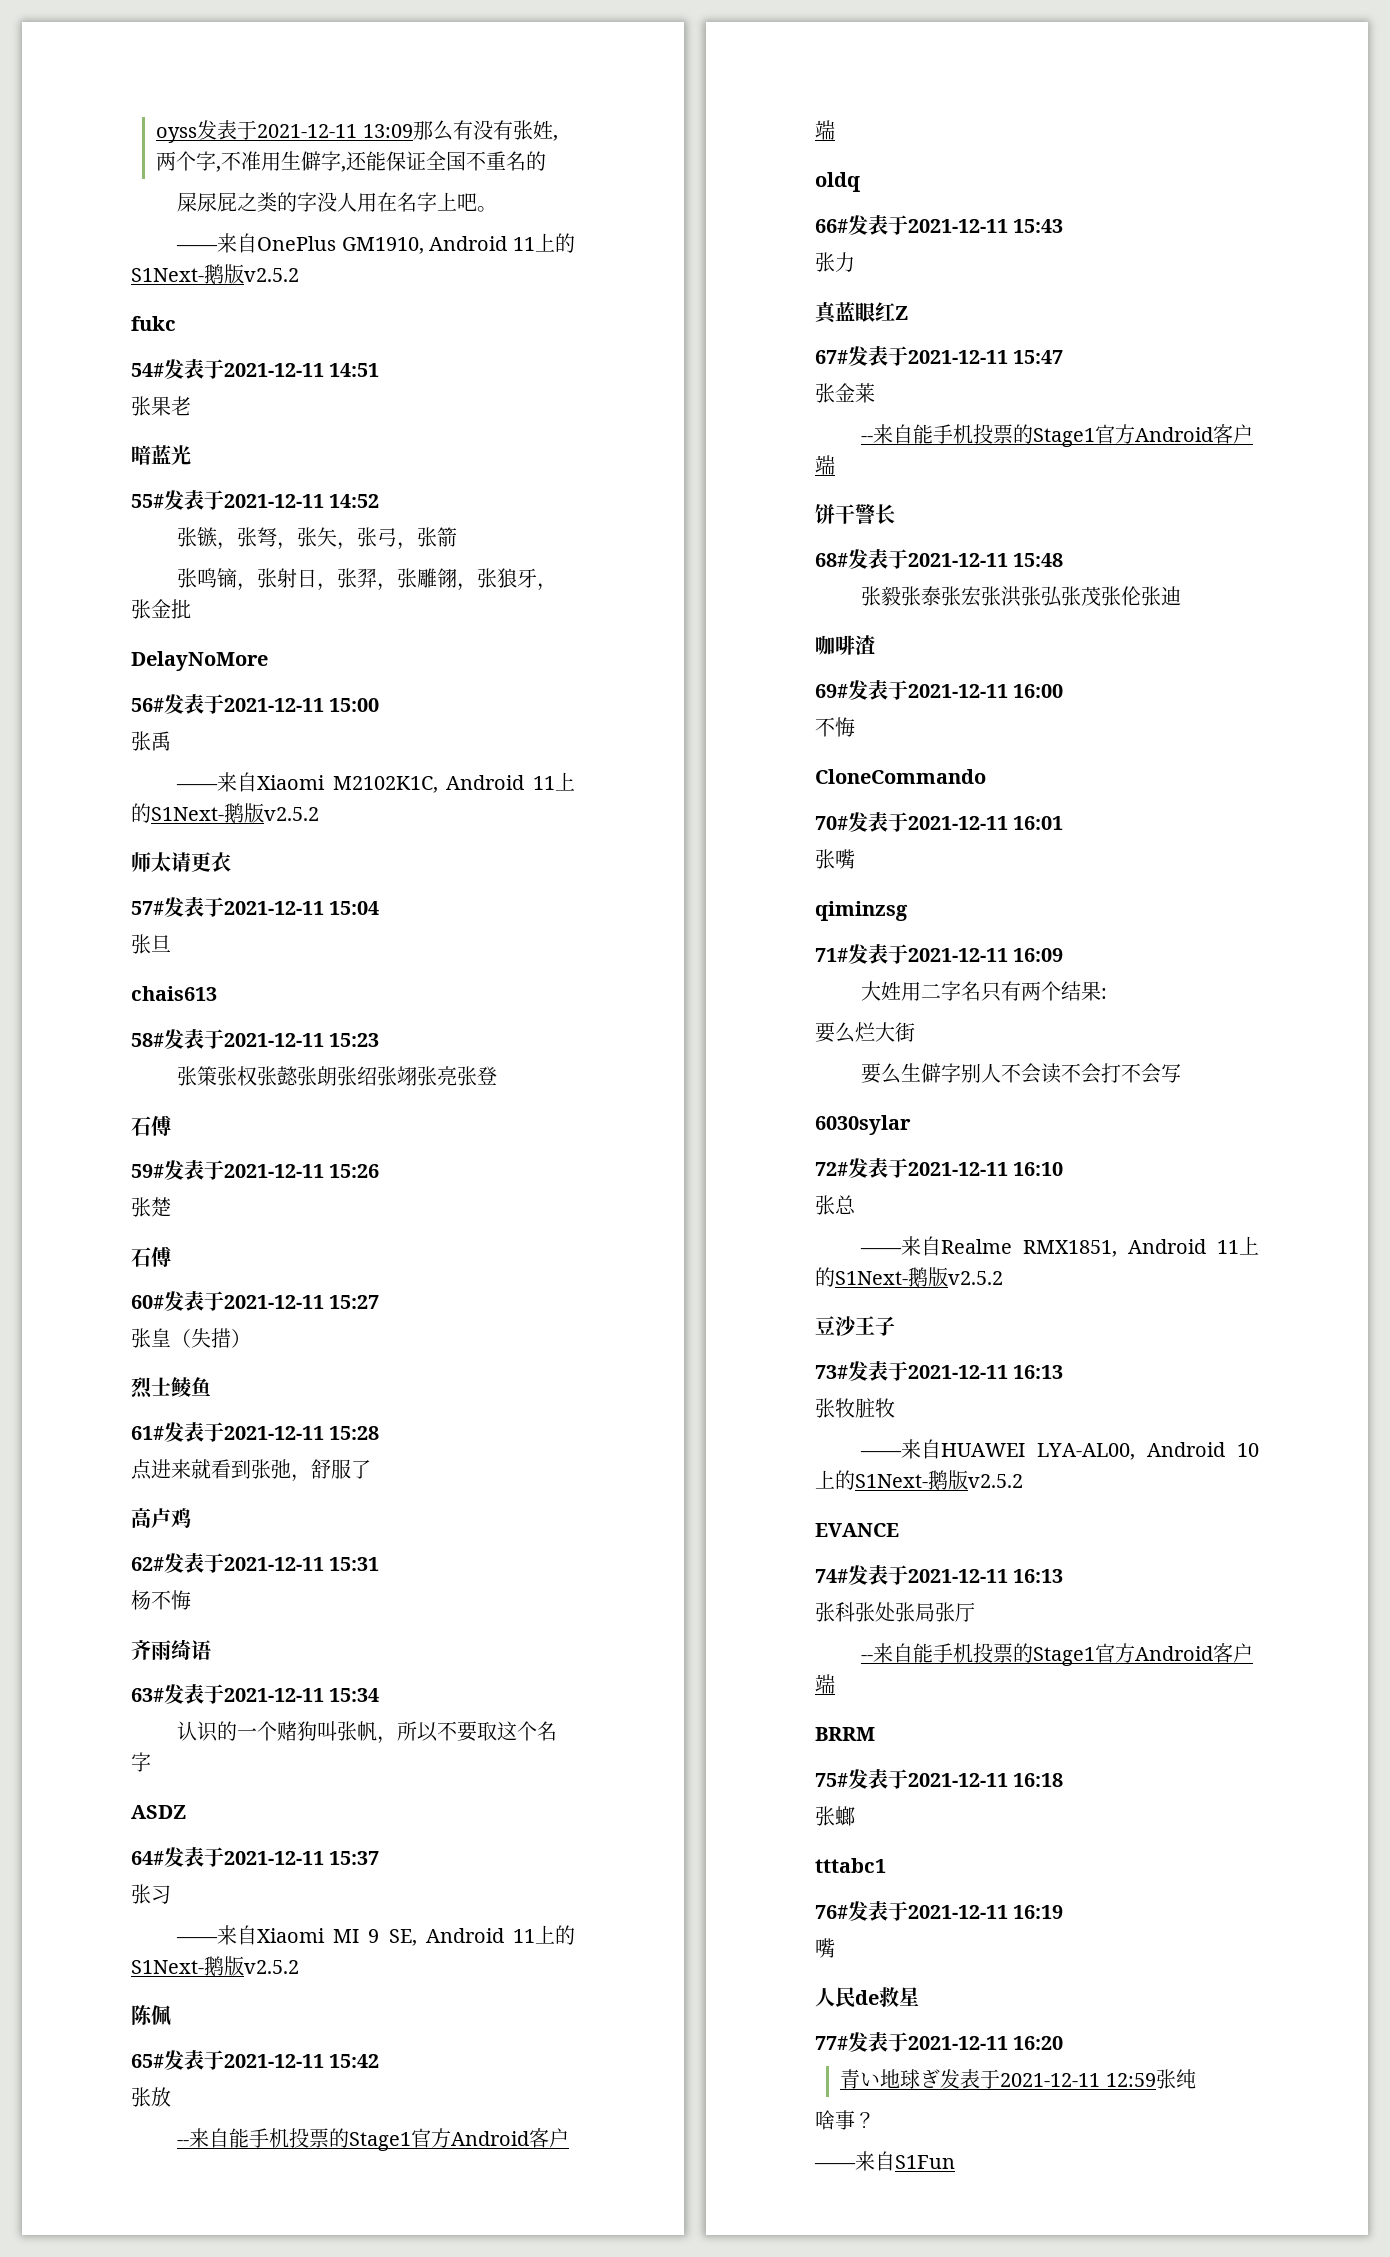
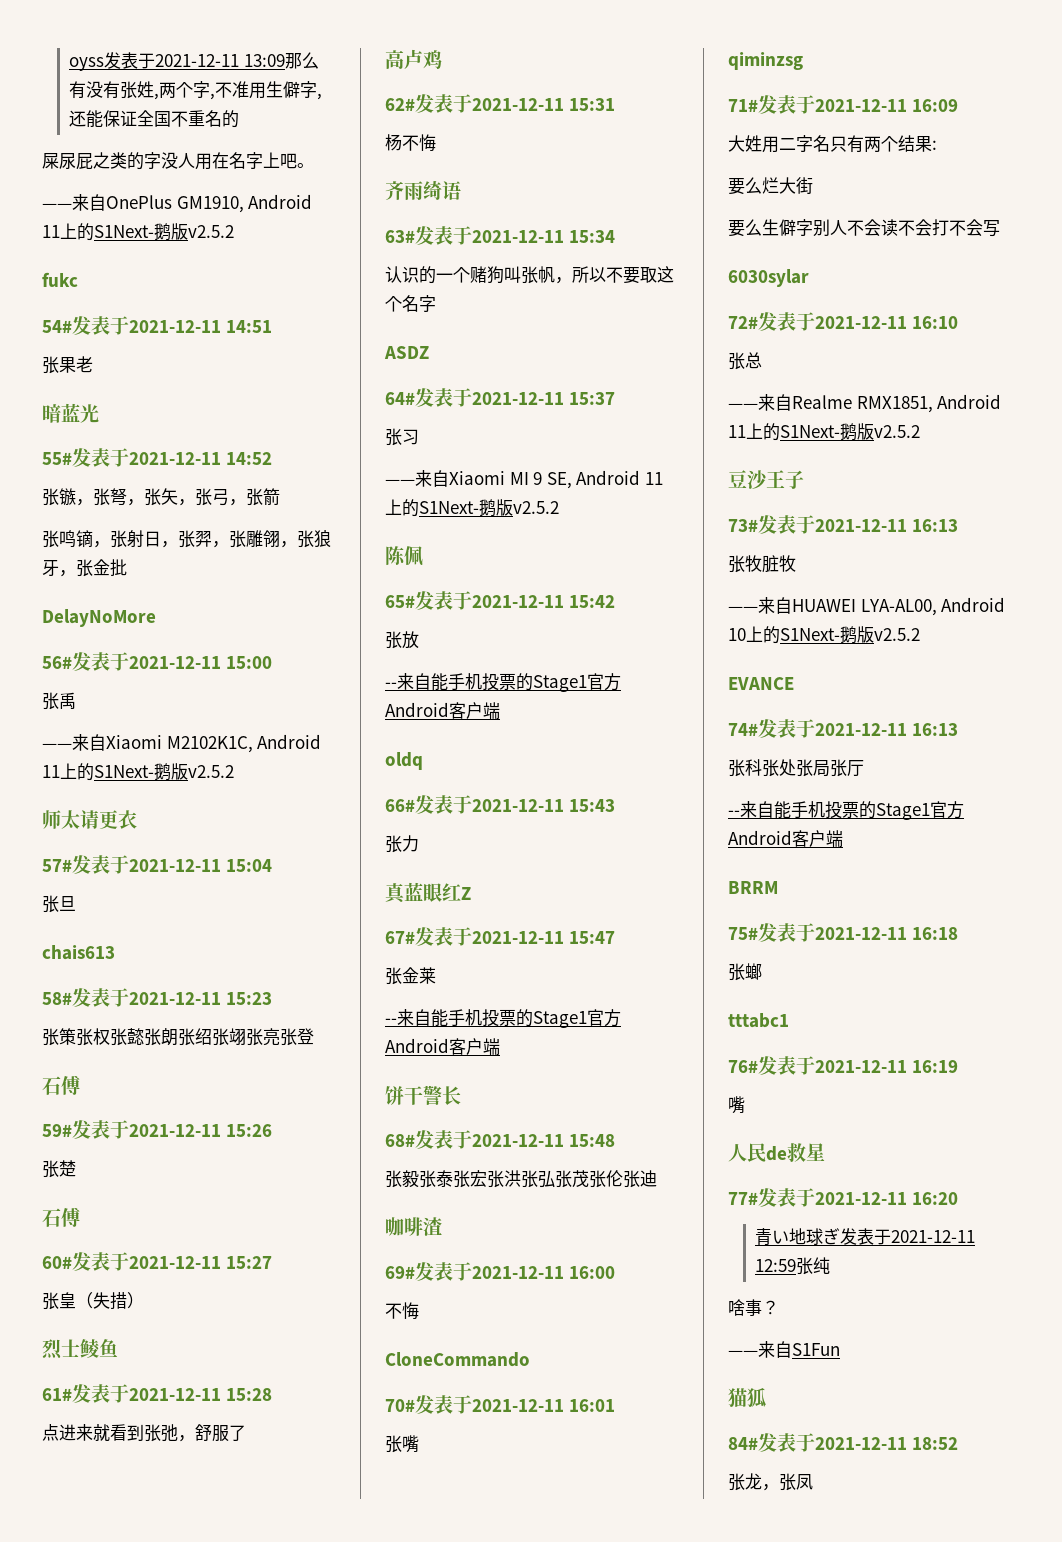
+ 猫狐
+ 84#发表于2021-12-11 18:52
+ 张龙，张凤

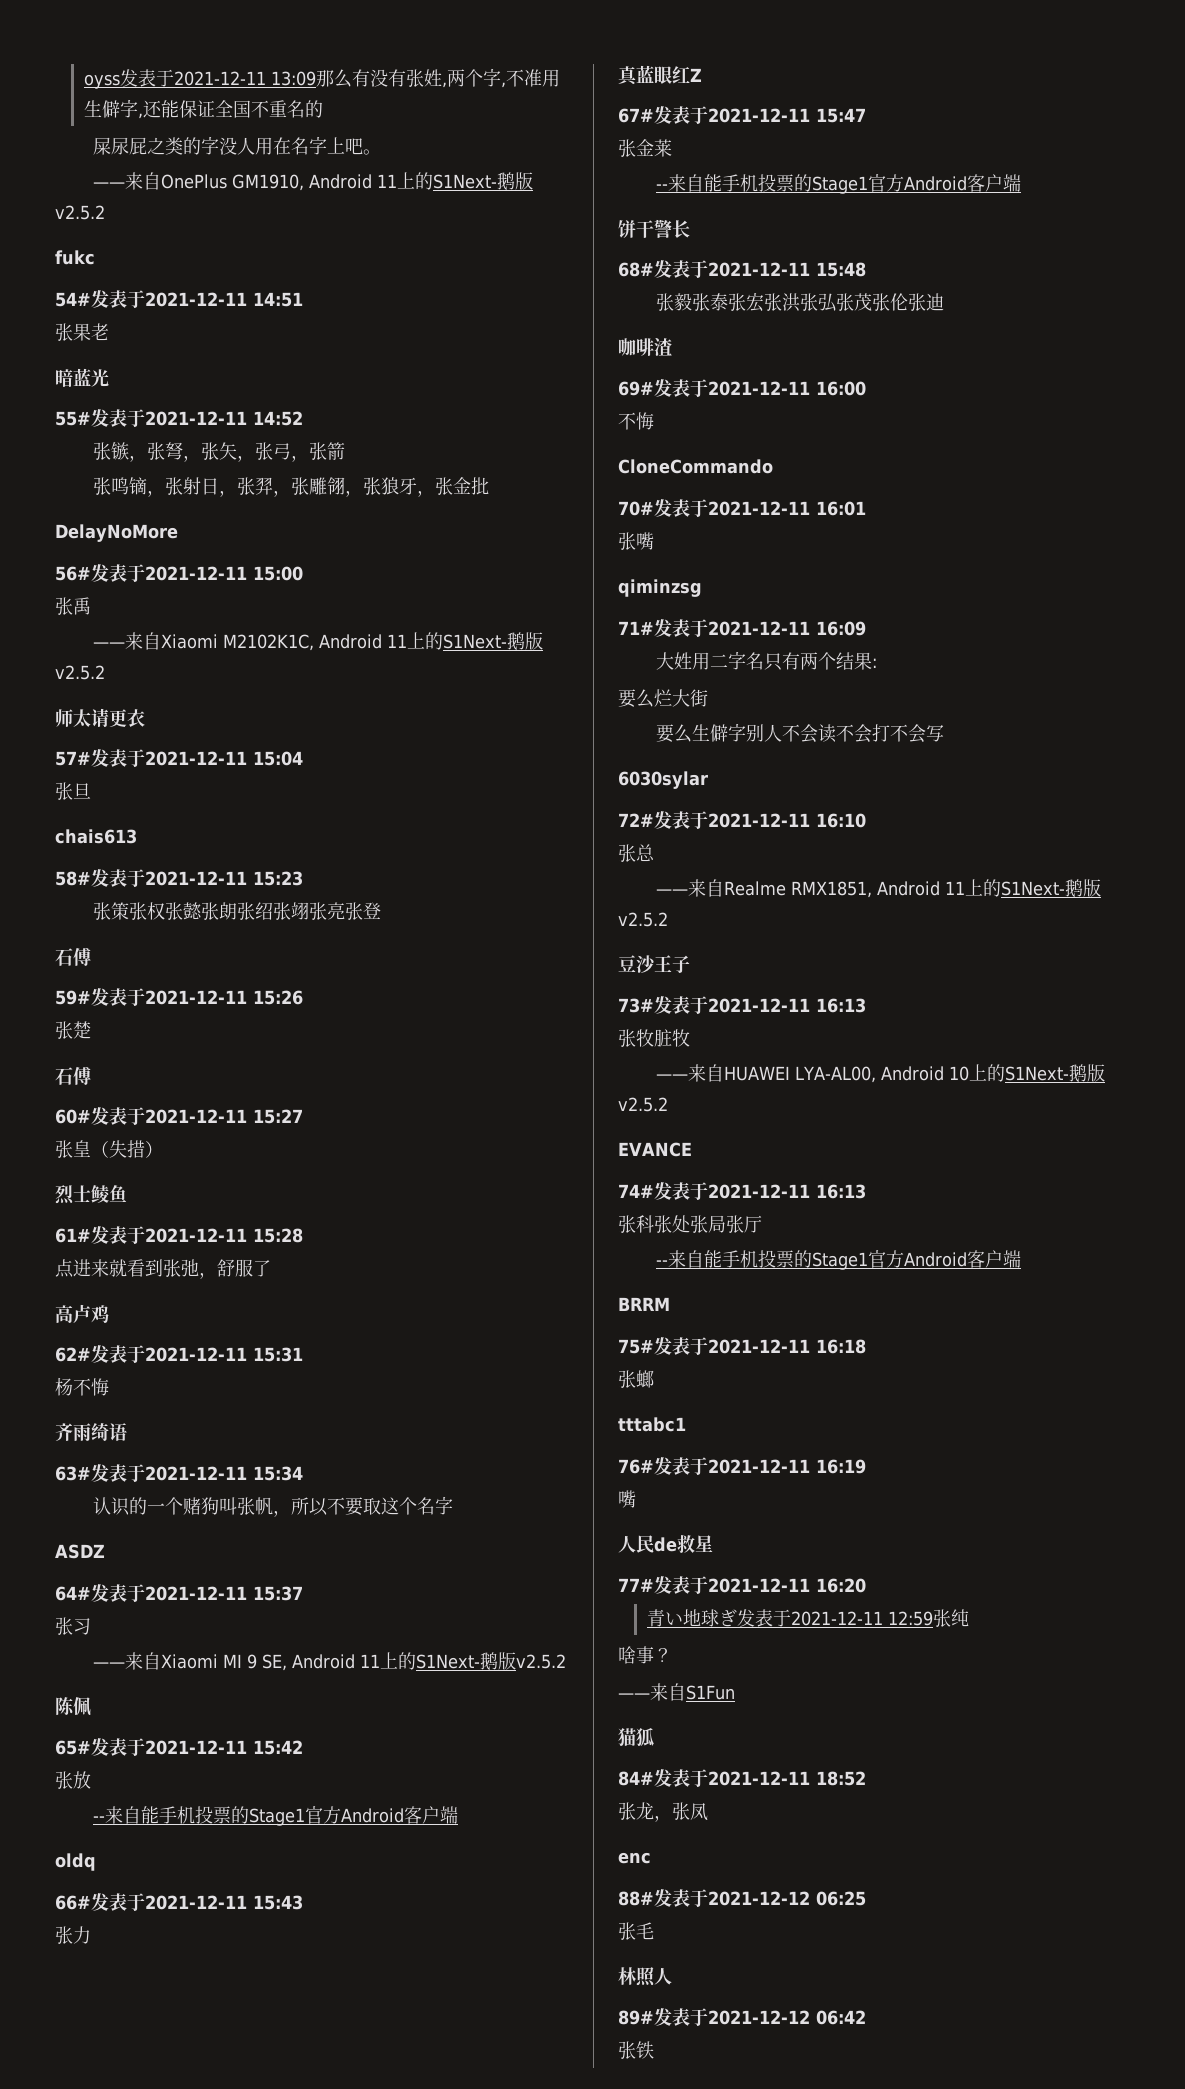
+ enc
+ 88#发表于2021-12-12 06:25
+ 张毛
+ 林照人
+ 89#发表于2021-12-12 06:42
+ 张铁

